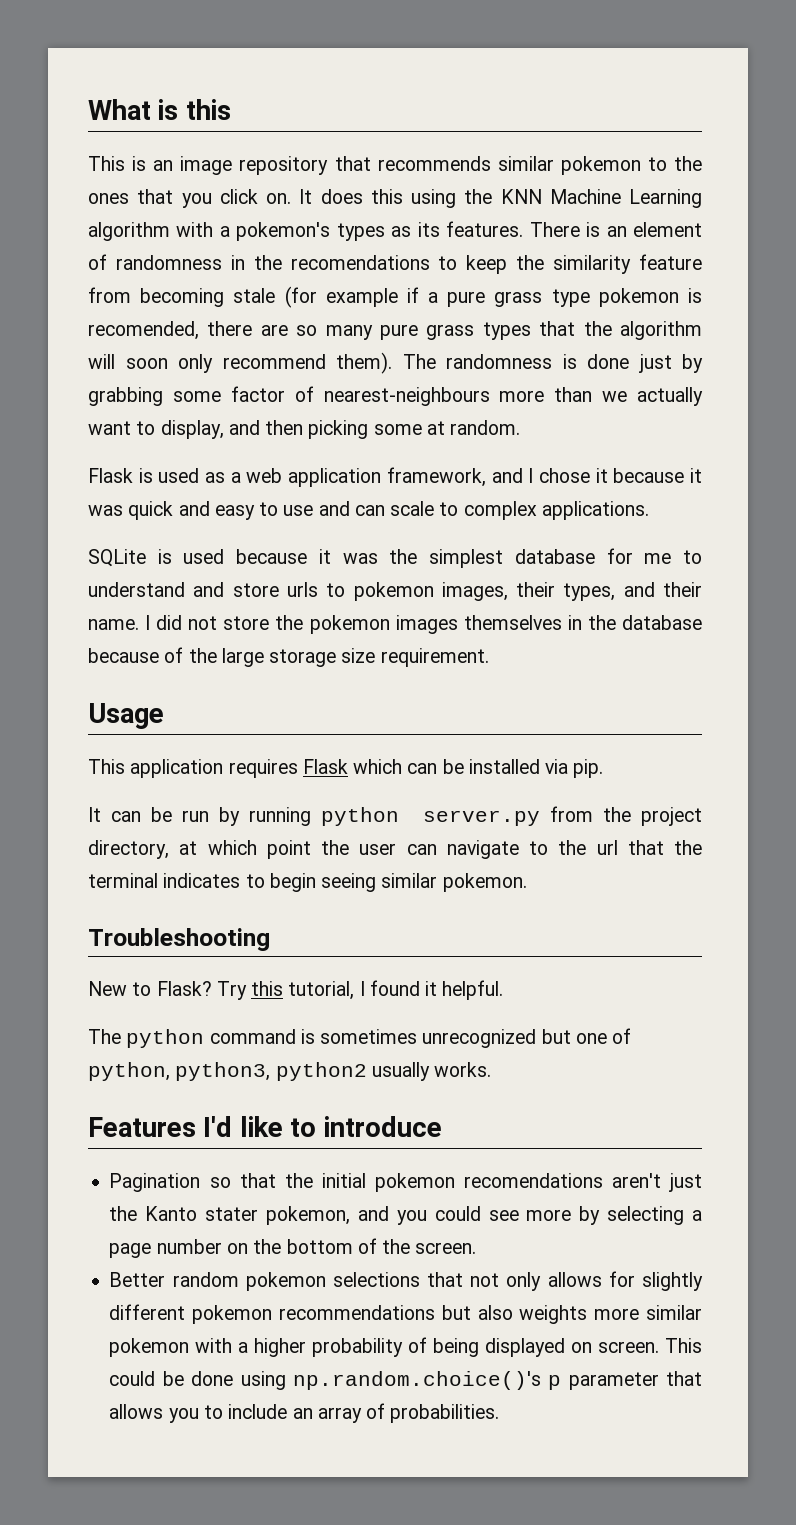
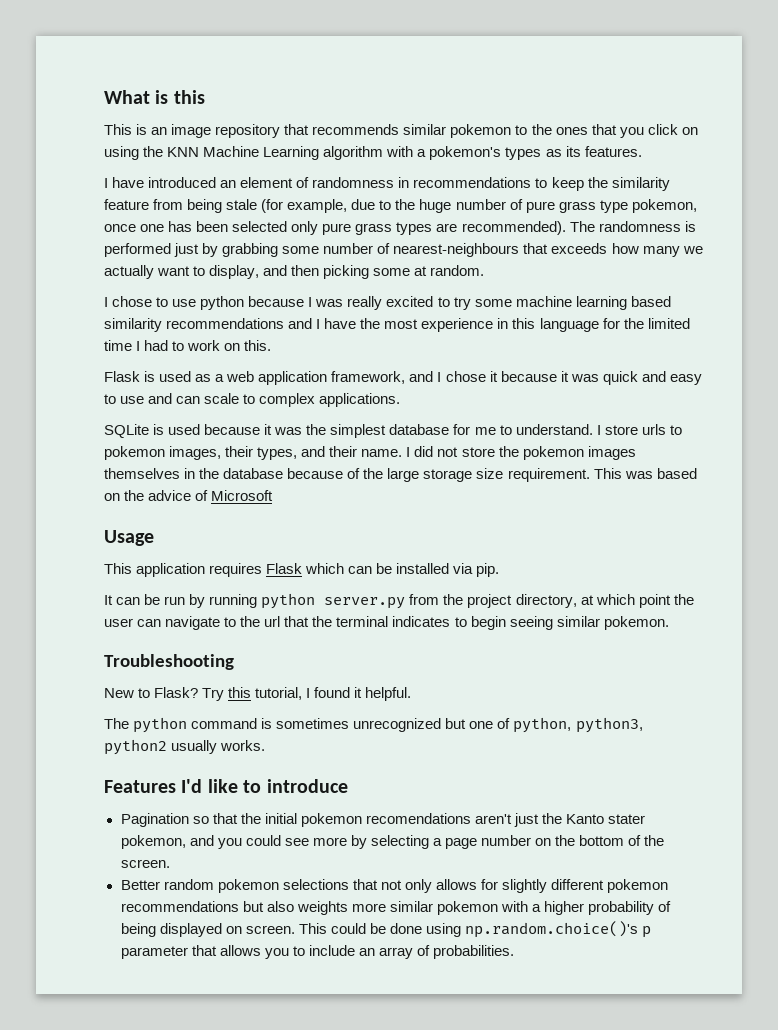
- This is an image repository that recommends similar pokemon to the ones that you click on. It does this using the KNN Machine Learning algorithm with a pokemon's types as its features. There is an element of randomness in the recomendations to keep the similarity feature from becoming stale (for example if a pure grass type pokemon is recomended, there are so many pure grass types that the algorithm will soon only recommend them).
+ This is an image repository that recommends similar pokemon to the ones that you click on using the KNN Machine Learning algorithm with a pokemon's types as its features.
+ I have introduced an element of randomness in recommendations to keep the similarity feature from being stale (for example, due to the huge number of pure grass type pokemon, once one has been selected only pure grass types are recommended).
- The randomness is done just by grabbing some factor of nearest-neighbours more than we actually want to display, and then picking some at random.
+ The randomness is performed just by grabbing some number of nearest-neighbours that exceeds how many we actually want to display, and then picking some at random.
+ I chose to use python because I was really excited to try some machine learning based similarity recommendations and I have the most experience in this language for the limited time I had to work on this.
- SQLite is used because it was the simplest database for me to understand and store urls to pokemon images, their types, and their name.
+ SQLite is used because it was the simplest database for me to understand. I store urls to pokemon images, their types, and their name.
+ This was based on the advice of Microsoft

